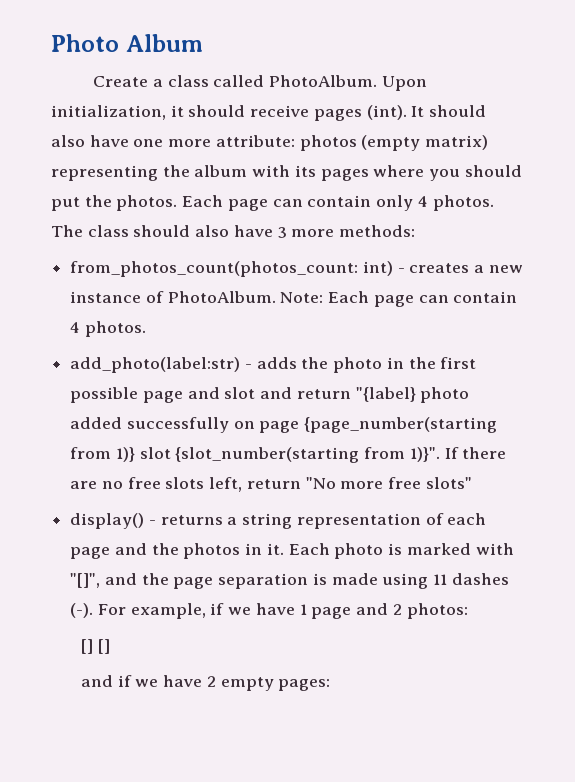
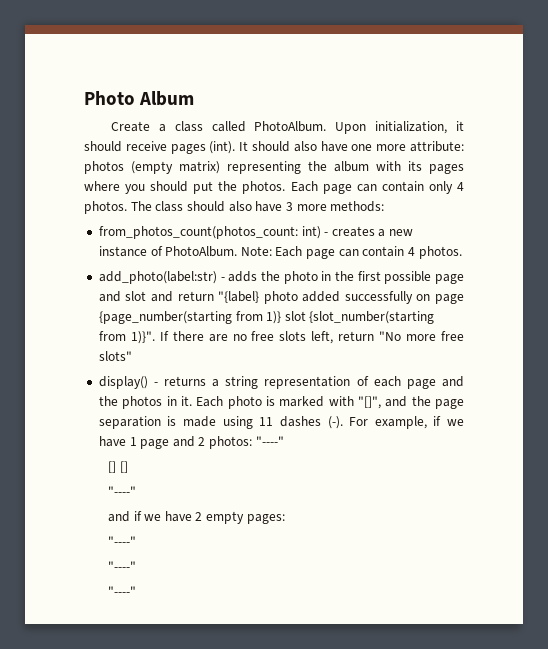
- For example, if we have 1 page and 2 photos:
+ For example, if we have 1 page and 2 photos: "----"
  [] []
+ "----"
  and if we have 2 empty pages:
+ "----"
+ "----"
+ "----"

